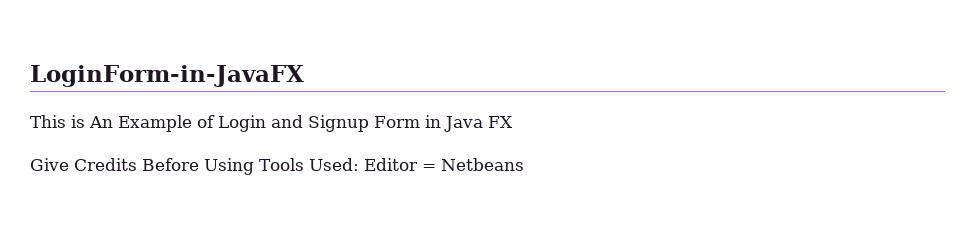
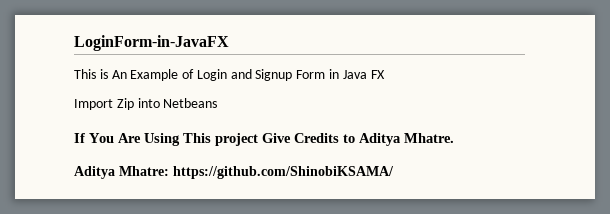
- Give Credits Before Using Tools Used: Editor = Netbeans
+ Import Zip into Netbeans
+ If You Are Using This project Give Credits to Aditya Mhatre.
+ Aditya Mhatre: https://github.com/ShinobiKSAMA/

